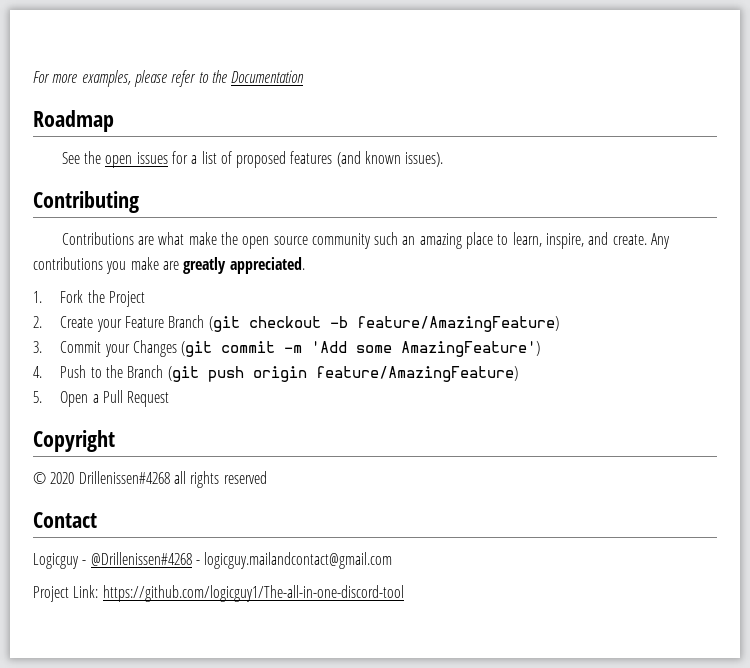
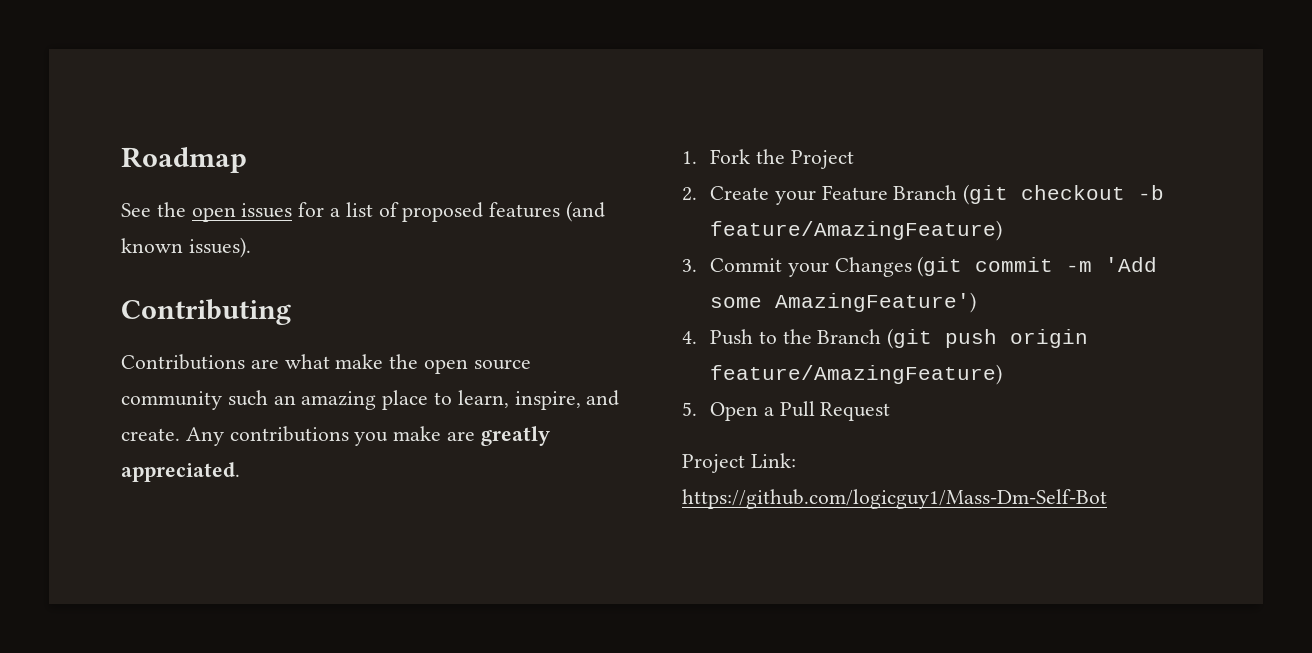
- For more examples, please refer to the Documentation
- Copyright
- © 2020 Drillenissen#4268 all rights reserved
- Contact
- Logicguy - @Drillenissen#4268 - logicguy.mailandcontact@gmail.com
- Project Link: https://github.com/logicguy1/The-all-in-one-discord-tool
+ Project Link: https://github.com/logicguy1/Mass-Dm-Self-Bot

